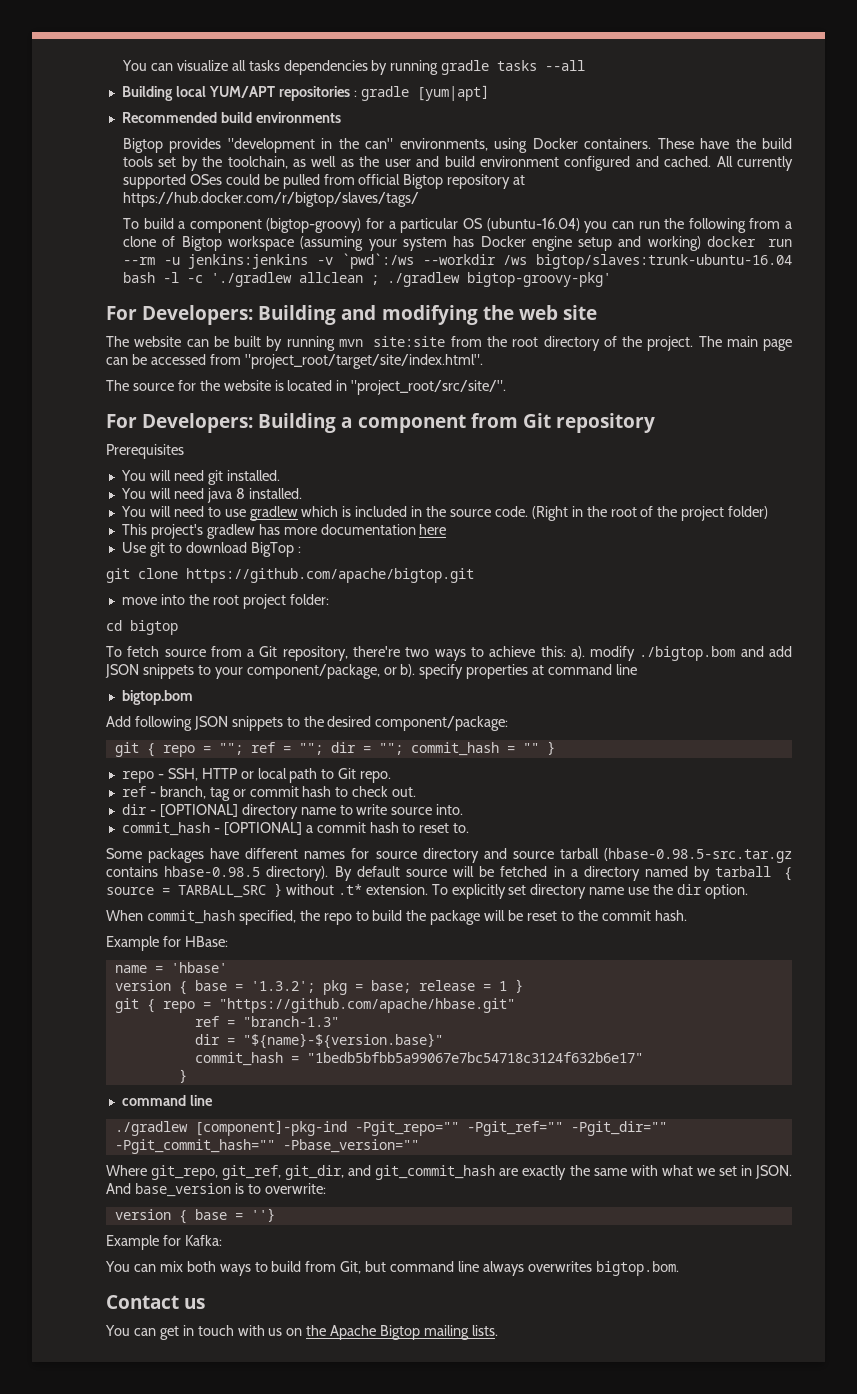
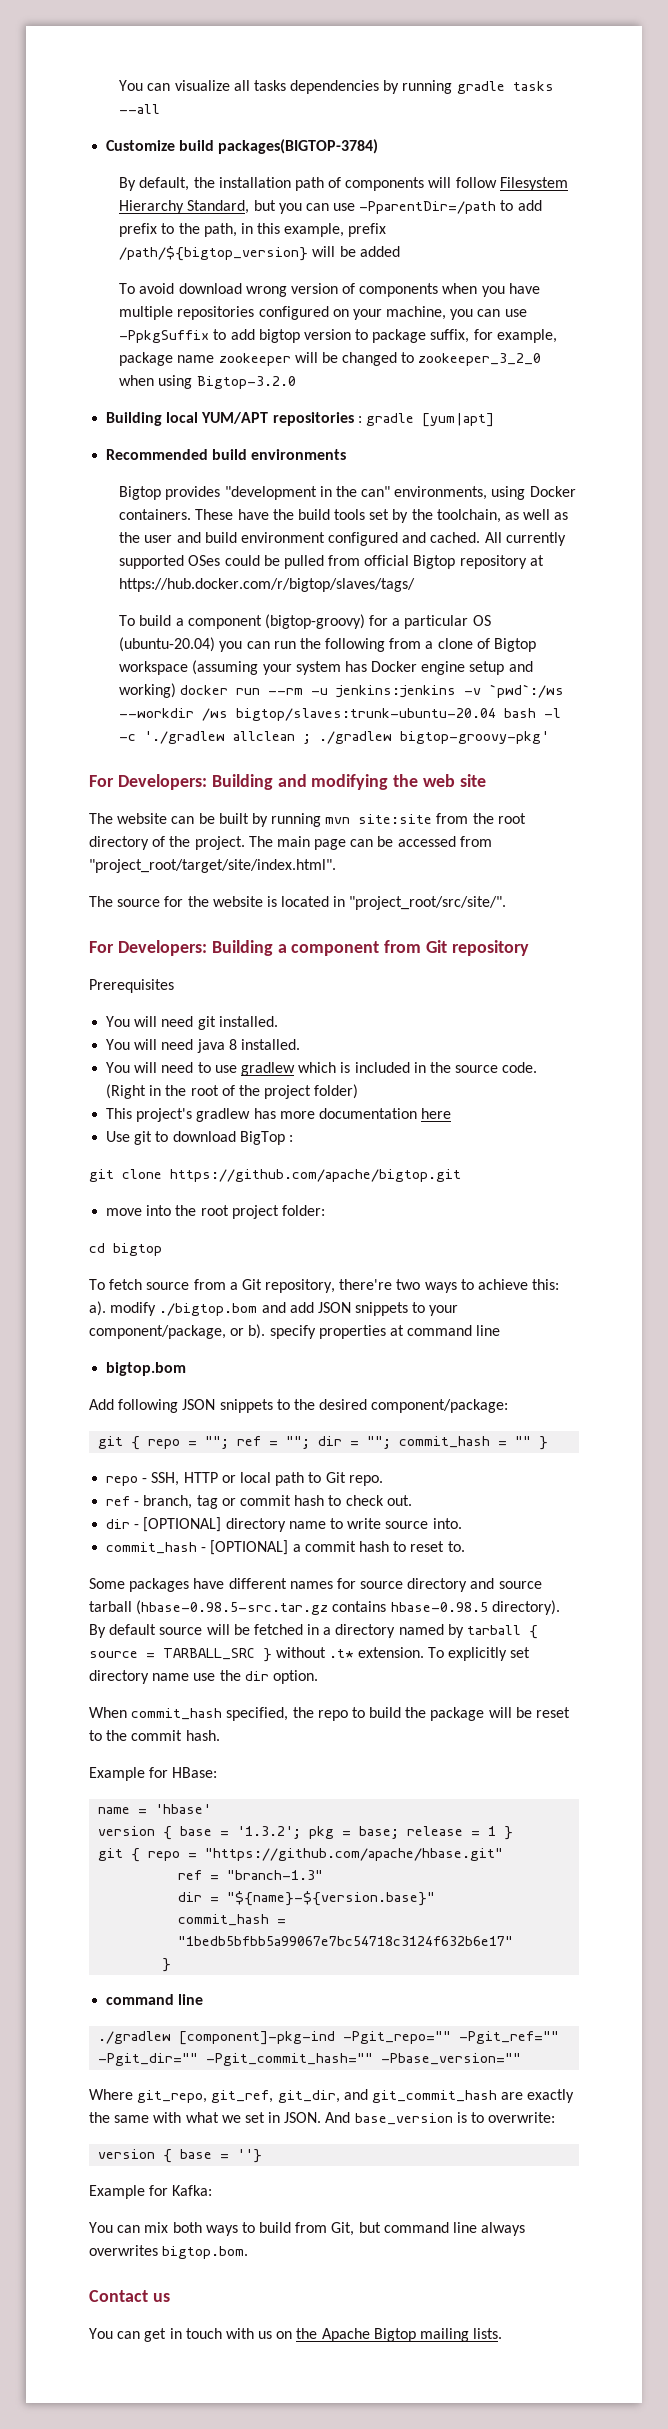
+ Customize build packages(BIGTOP-3784)
+ By default, the installation path of components will follow Filesystem Hierarchy Standard, but you can use -PparentDir=/path to add prefix to the path, in this example, prefix /path/${bigtop_version} will be added
+ To avoid download wrong version of components when you have multiple repositories configured on your machine, you can use -PpkgSuffix to add bigtop version to package suffix, for example, package name zookeeper will be changed to zookeeper_3_2_0 when using Bigtop-3.2.0
- To build a component (bigtop-groovy) for a particular OS (ubuntu-16.04) you can run the following from a clone of Bigtop workspace (assuming your system has Docker engine setup and working) docker run --rm -u jenkins:jenkins -v `pwd`:/ws --workdir /ws bigtop/slaves:trunk-ubuntu-16.04 bash -l -c './gradlew allclean ; ./gradlew bigtop-groovy-pkg'
+ To build a component (bigtop-groovy) for a particular OS (ubuntu-20.04) you can run the following from a clone of Bigtop workspace (assuming your system has Docker engine setup and working) docker run --rm -u jenkins:jenkins -v `pwd`:/ws --workdir /ws bigtop/slaves:trunk-ubuntu-20.04 bash -l -c './gradlew allclean ; ./gradlew bigtop-groovy-pkg'

